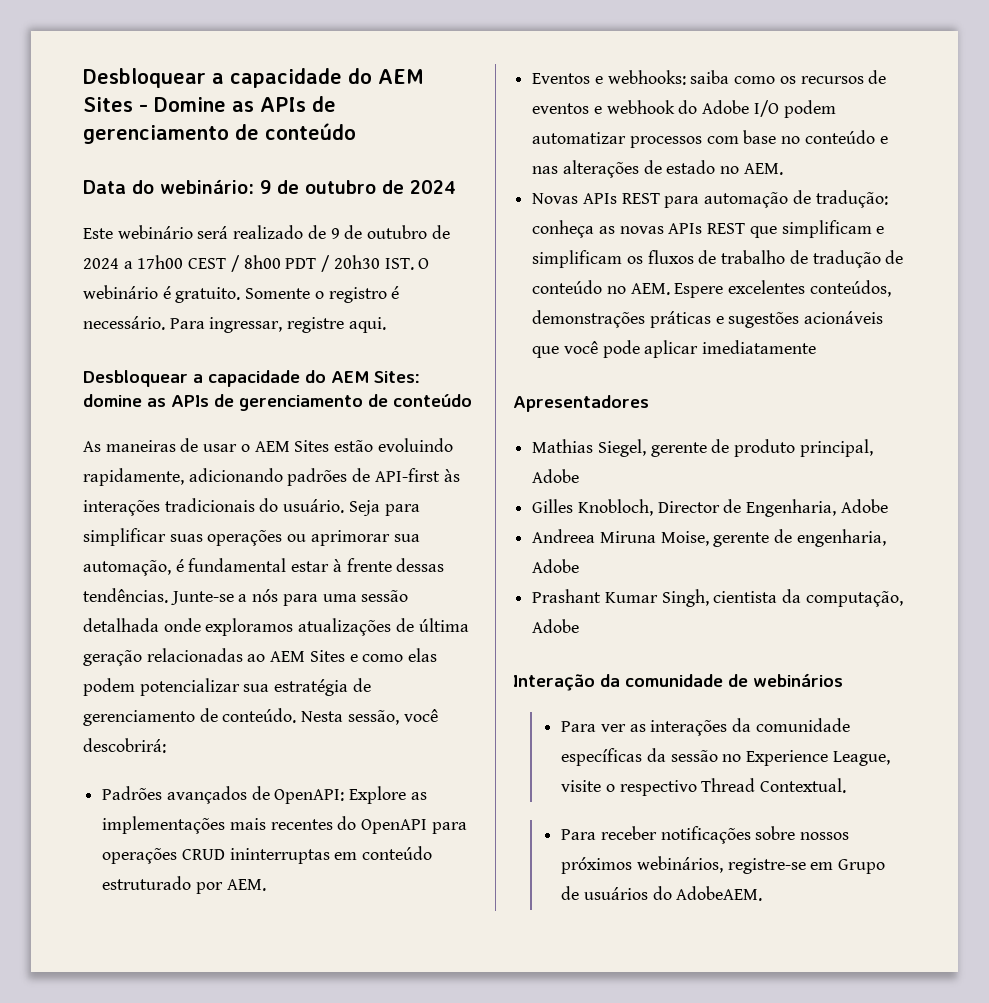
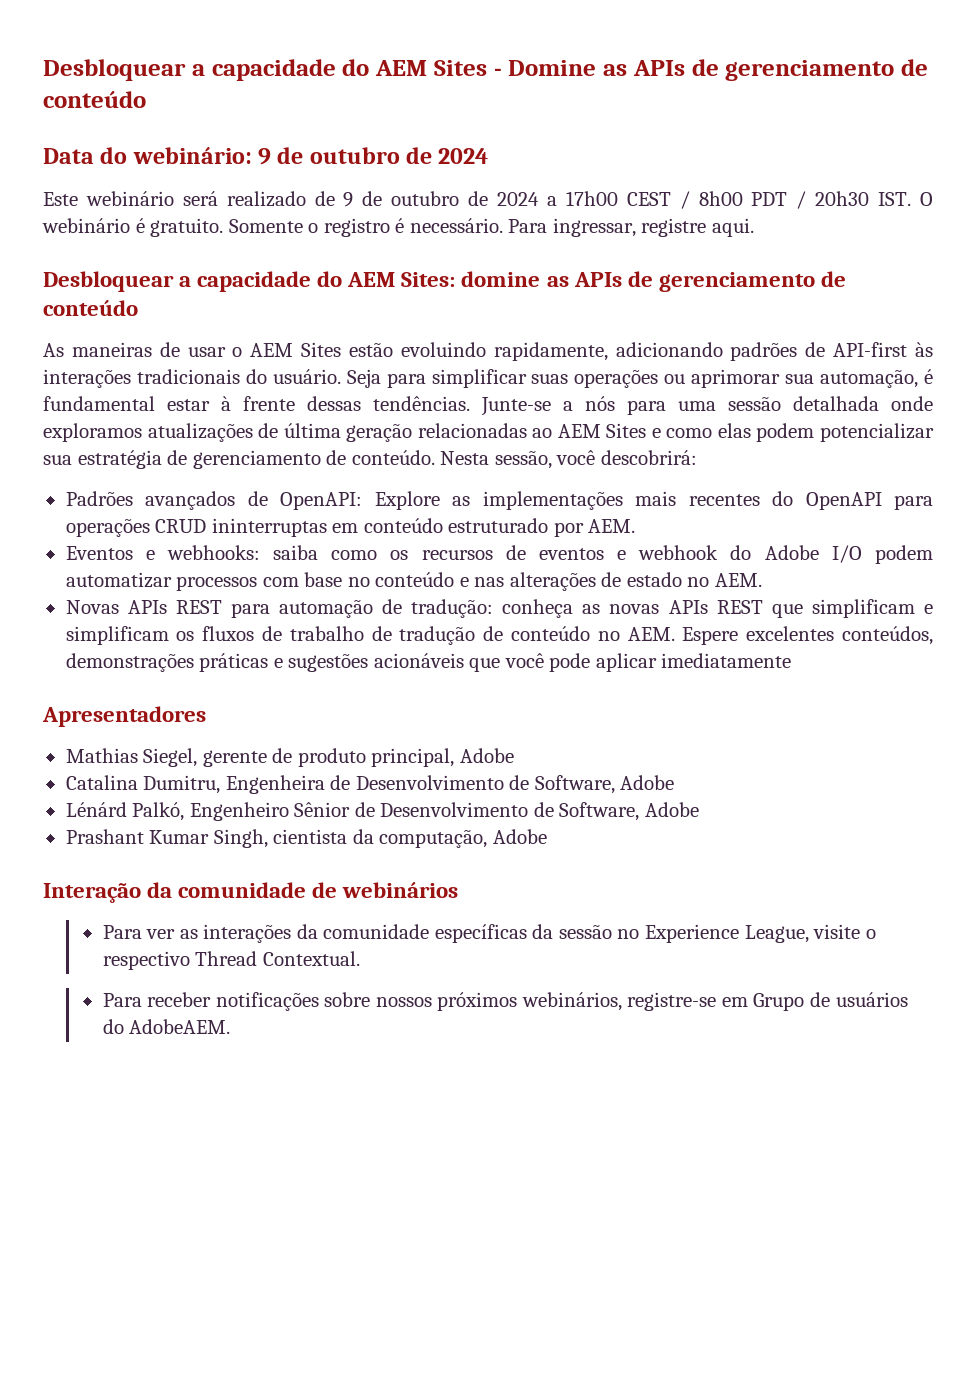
- Gilles Knobloch, Director de Engenharia, Adobe
- Andreea Miruna Moise, gerente de engenharia, Adobe
+ Catalina Dumitru, Engenheira de Desenvolvimento de Software, Adobe
+ Lénárd Palkó, Engenheiro Sênior de Desenvolvimento de Software, Adobe

